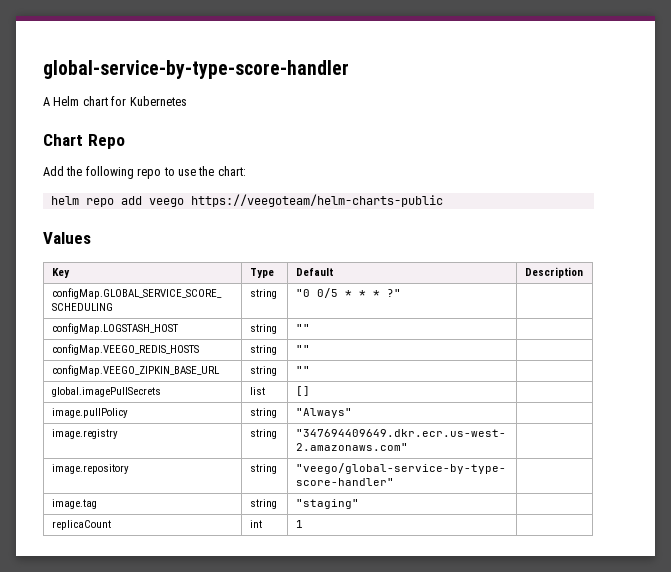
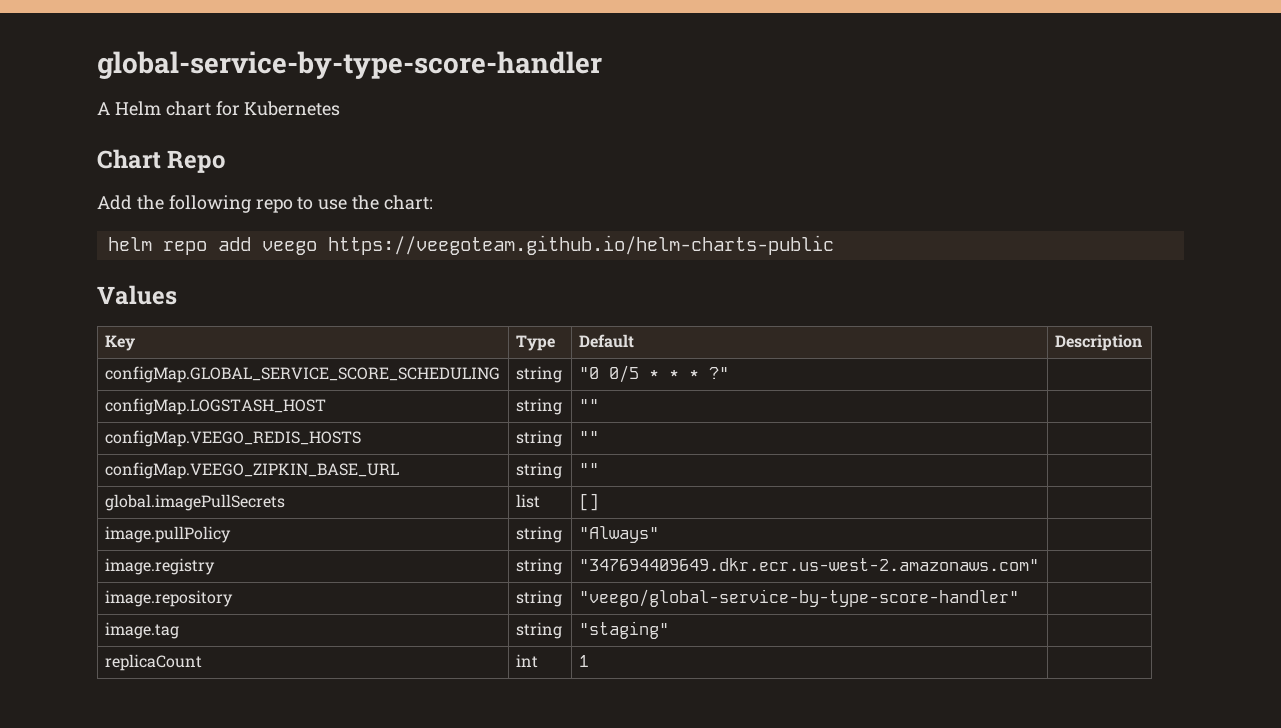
- helm repo add veego https://veegoteam/helm-charts-public
+ helm repo add veego https://veegoteam.github.io/helm-charts-public

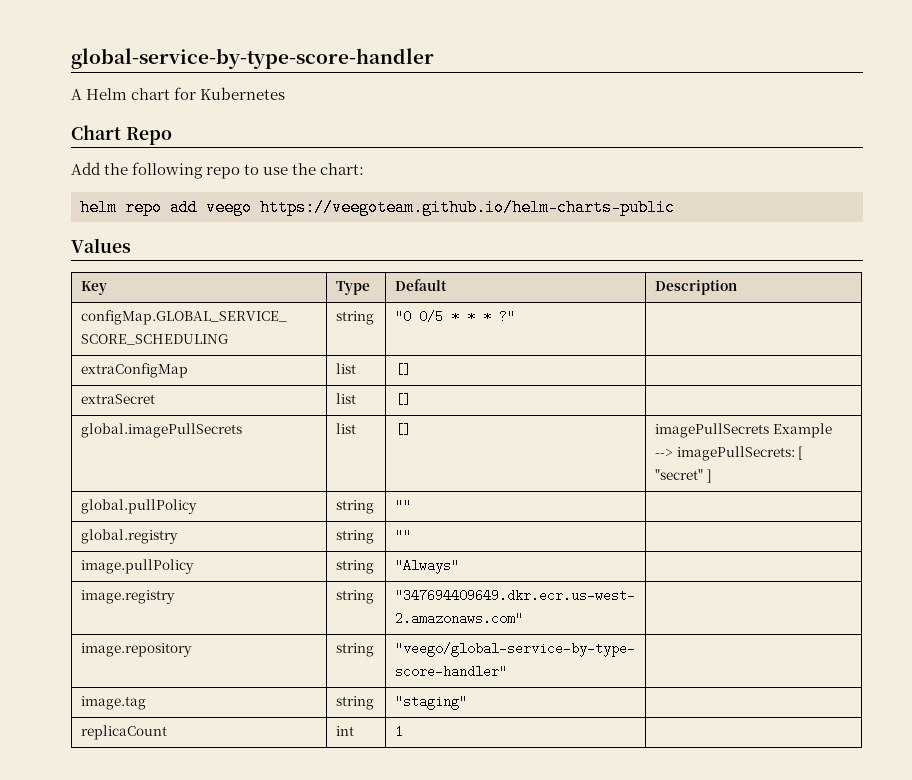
- configMap.LOGSTASH_HOST | string | "" |
- configMap.VEEGO_REDIS_HOSTS | string | "" |
- configMap.VEEGO_ZIPKIN_BASE_URL | string | "" |
- global.imagePullSecrets | list | [] |
+ extraConfigMap | list | [] |
+ extraSecret | list | [] |
+ global.imagePullSecrets | list | [] | imagePullSecrets Example --> imagePullSecrets: [ "secret" ]
+ global.pullPolicy | string | "" |
+ global.registry | string | "" |

